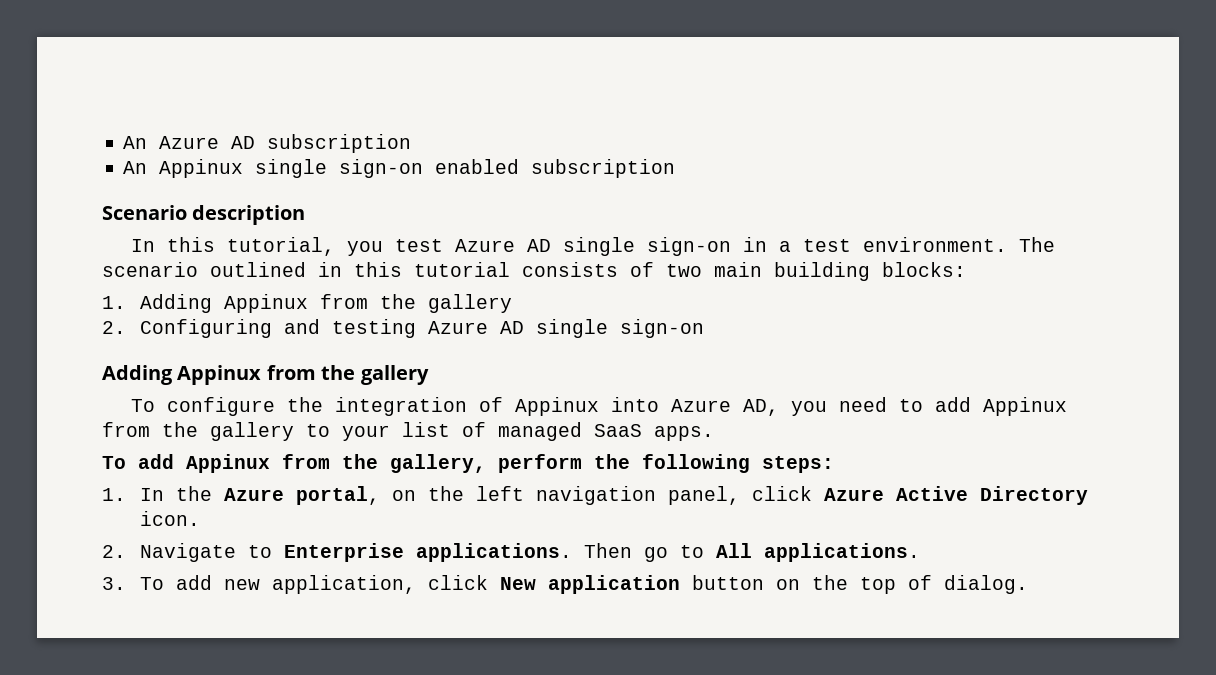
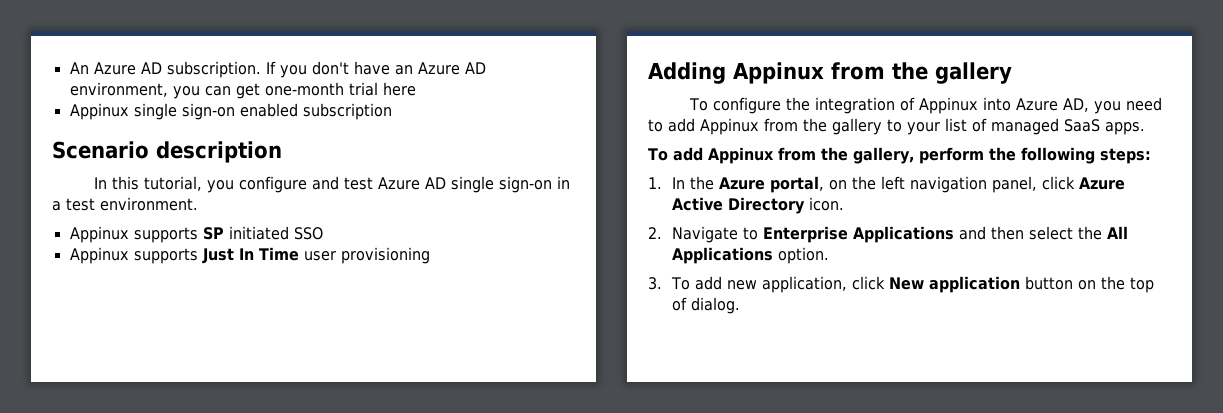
- An Azure AD subscription
- An Appinux single sign-on enabled subscription
+ An Azure AD subscription. If you don't have an Azure AD environment, you can get one-month trial here
+ Appinux single sign-on enabled subscription
- In this tutorial, you test Azure AD single sign-on in a test environment. The scenario outlined in this tutorial consists of two main building blocks:
- 1. Adding Appinux from the gallery
- 2. Configuring and testing Azure AD single sign-on
+ In this tutorial, you configure and test Azure AD single sign-on in a test environment.
+ Appinux supports SP initiated SSO
+ Appinux supports Just In Time user provisioning
- 2. Navigate to Enterprise applications. Then go to All applications.
+ 2. Navigate to Enterprise Applications and then select the All Applications option.

